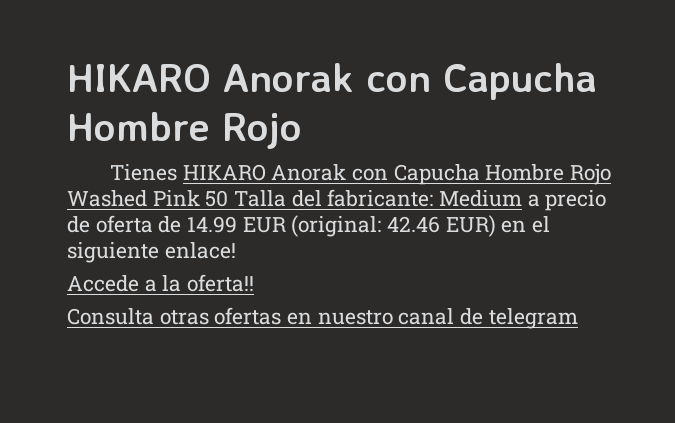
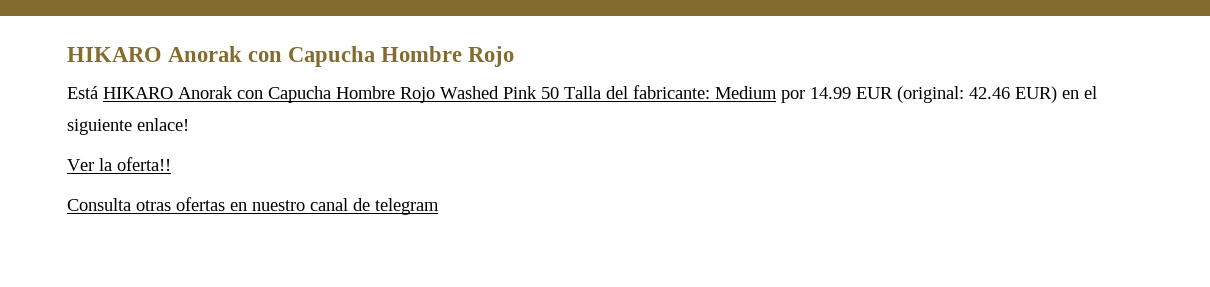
- Tienes HIKARO Anorak con Capucha Hombre Rojo Washed Pink 50 Talla del fabricante: Medium a precio de oferta de 14.99 EUR (original: 42.46 EUR) en el siguiente enlace!
+ Está HIKARO Anorak con Capucha Hombre Rojo Washed Pink 50 Talla del fabricante: Medium por 14.99 EUR (original: 42.46 EUR) en el siguiente enlace!
- Accede a la oferta!!
+ Ver la oferta!!

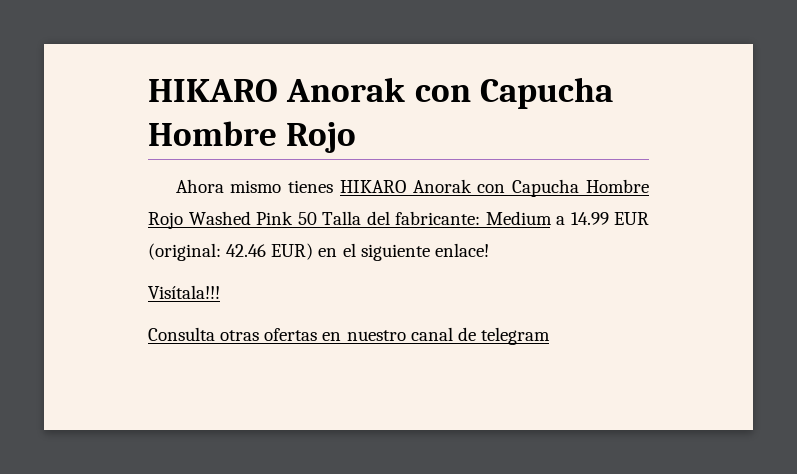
- Está HIKARO Anorak con Capucha Hombre Rojo Washed Pink 50 Talla del fabricante: Medium por 14.99 EUR (original: 42.46 EUR) en el siguiente enlace!
+ Ahora mismo tienes HIKARO Anorak con Capucha Hombre Rojo Washed Pink 50 Talla del fabricante: Medium a 14.99 EUR (original: 42.46 EUR) en el siguiente enlace!
- Ver la oferta!!
+ Visítala!!!

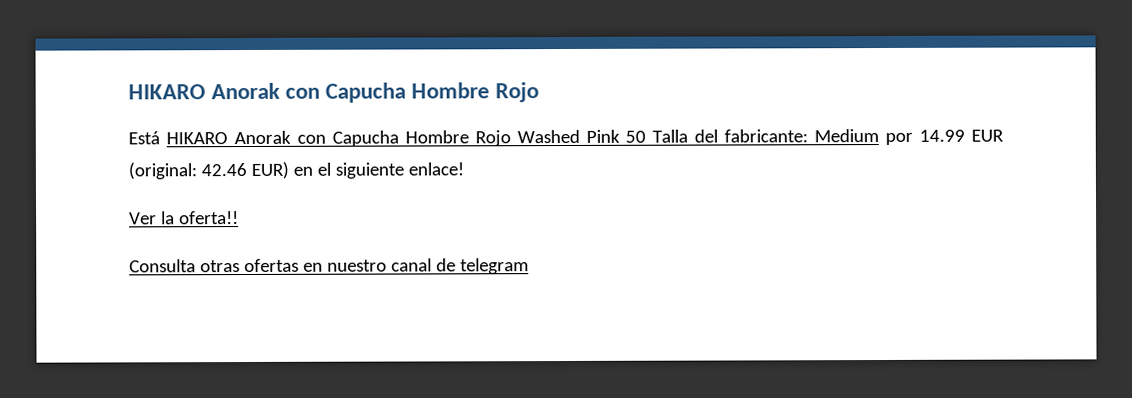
- Ahora mismo tienes HIKARO Anorak con Capucha Hombre Rojo Washed Pink 50 Talla del fabricante: Medium a 14.99 EUR (original: 42.46 EUR) en el siguiente enlace!
+ Está HIKARO Anorak con Capucha Hombre Rojo Washed Pink 50 Talla del fabricante: Medium por 14.99 EUR (original: 42.46 EUR) en el siguiente enlace!
- Visítala!!!
+ Ver la oferta!!

